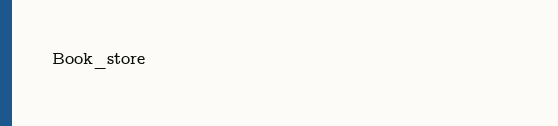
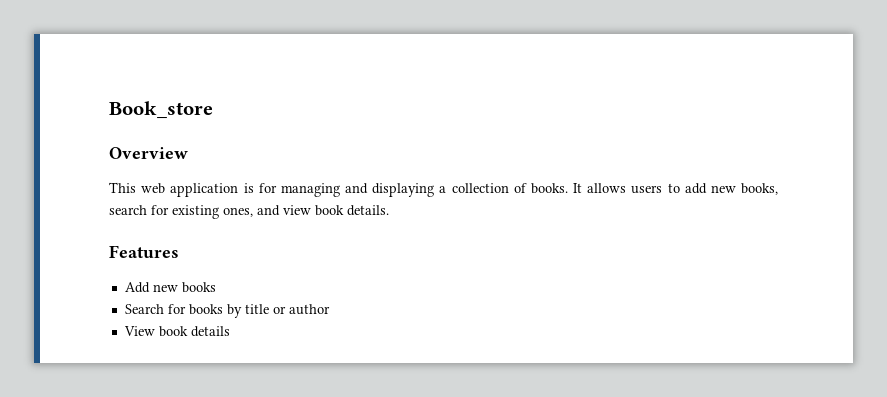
+ Overview
+ This web application is for managing and displaying a collection of books. It allows users to add new books, search for existing ones, and view book details.
+ Features
+ Add new books
+ Search for books by title or author
+ View book details

